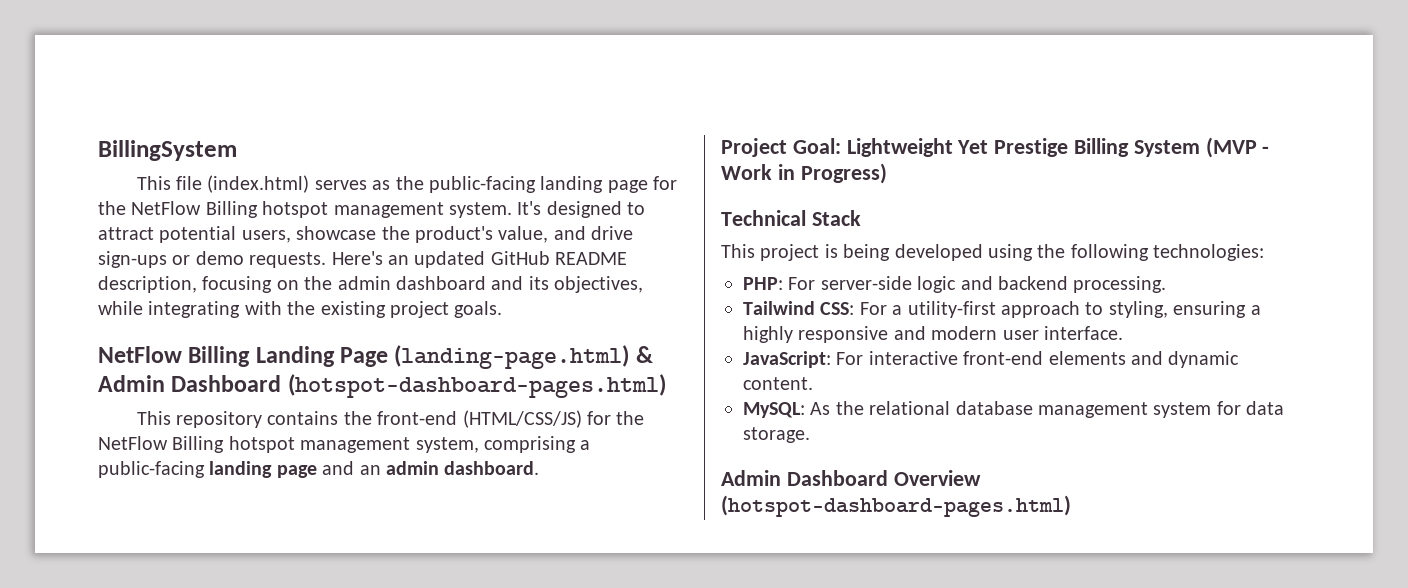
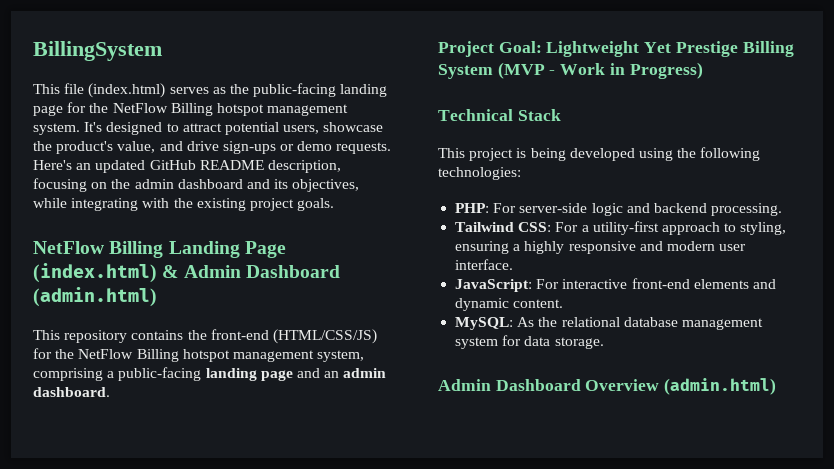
- NetFlow Billing Landing Page (landing-page.html) & Admin Dashboard (hotspot-dashboard-pages.html)
+ NetFlow Billing Landing Page (index.html) & Admin Dashboard (admin.html)
- Admin Dashboard Overview (hotspot-dashboard-pages.html)
+ Admin Dashboard Overview (admin.html)

